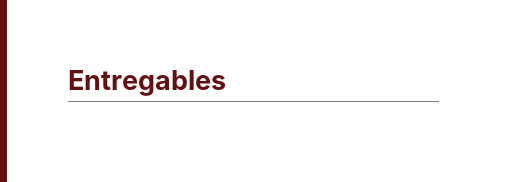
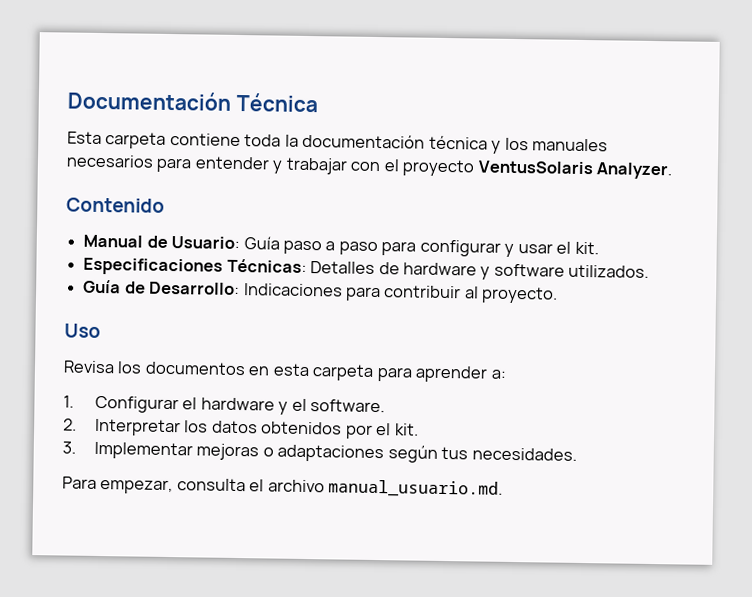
- Entregables
+ Documentación Técnica
+ Esta carpeta contiene toda la documentación técnica y los manuales necesarios para entender y trabajar con el proyecto VentusSolaris Analyzer.
+ Contenido
+ Manual de Usuario: Guía paso a paso para configurar y usar el kit.
+ Especificaciones Técnicas: Detalles de hardware y software utilizados.
+ Guía de Desarrollo: Indicaciones para contribuir al proyecto.
+ Uso
+ Revisa los documentos en esta carpeta para aprender a:
+ 1. Configurar el hardware y el software.
+ 2. Interpretar los datos obtenidos por el kit.
+ 3. Implementar mejoras o adaptaciones según tus necesidades.
+ Para empezar, consulta el archivo manual_usuario.md.

